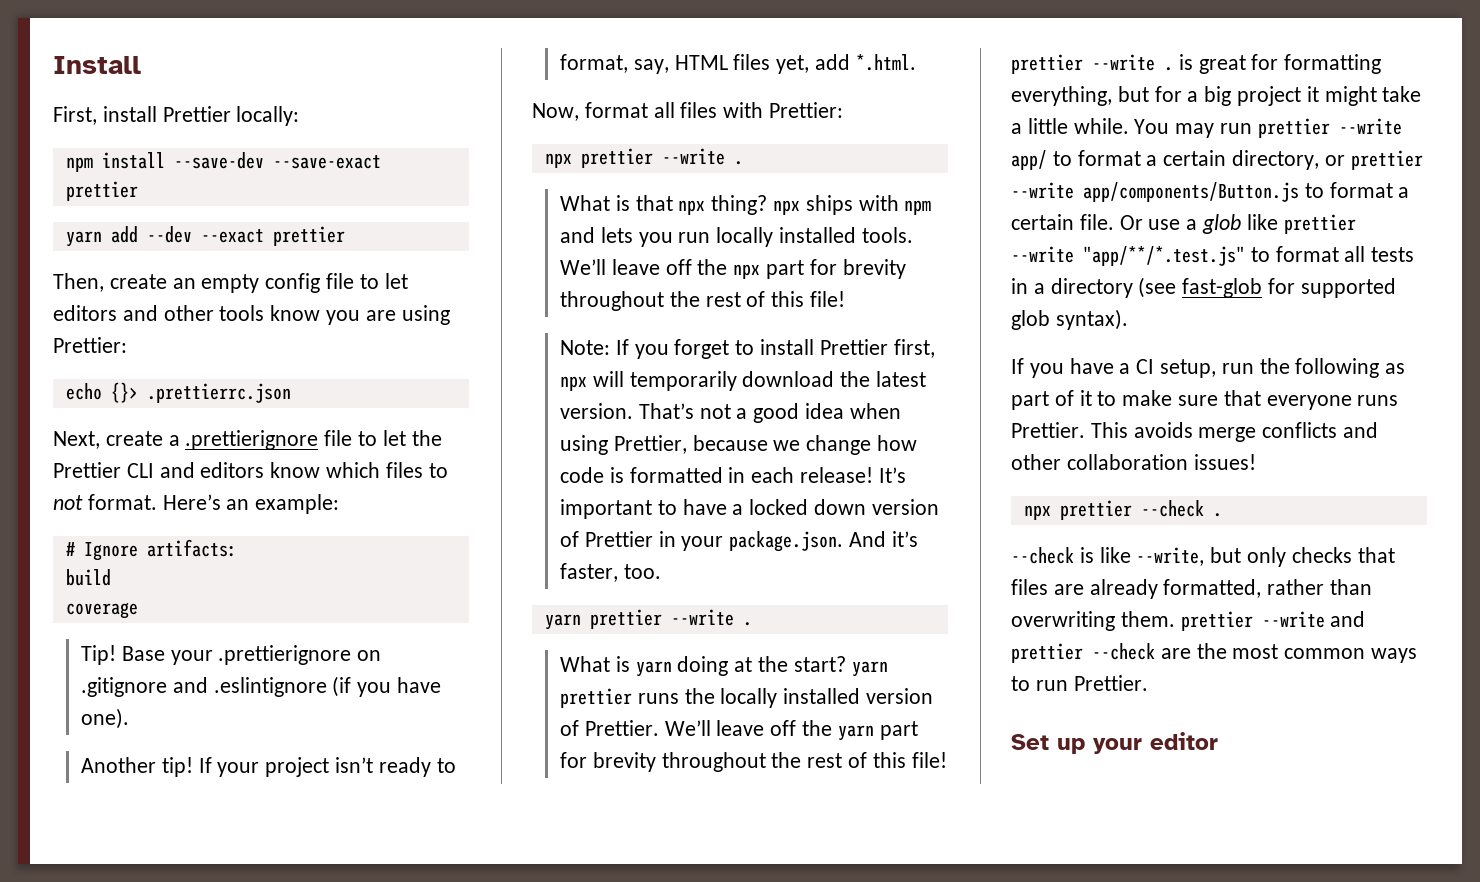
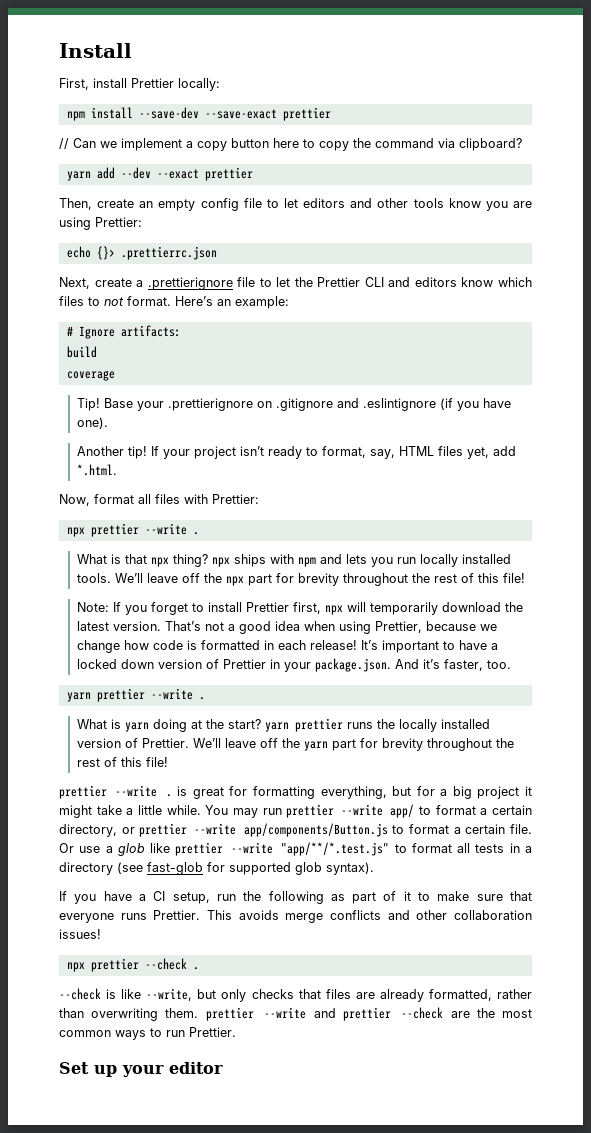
+ // Can we implement a copy button here to copy the command via clipboard?

